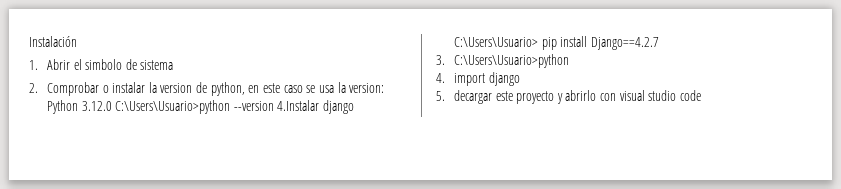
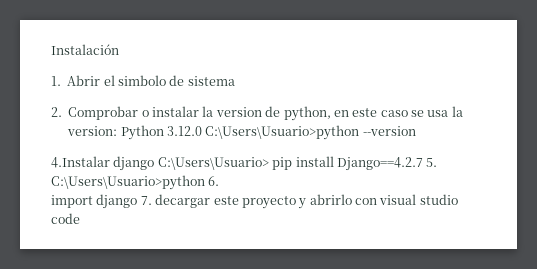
- 2. Comprobar o instalar la version de python, en este caso se usa la version: Python 3.12.0 C:\Users\Usuario>python --version 4.Instalar django C:\Users\Usuario> pip install Django==4.2.7
- 3. C:\Users\Usuario>python
- 4. import django
- 5. decargar este proyecto y abrirlo con visual studio code
+ 2. Comprobar o instalar la version de python, en este caso se usa la version: Python 3.12.0 C:\Users\Usuario>python --version
+ 4.Instalar django C:\Users\Usuario> pip install Django==4.2.7 5. C:\Users\Usuario>python 6.
+ import django 7. decargar este proyecto y abrirlo con visual studio code

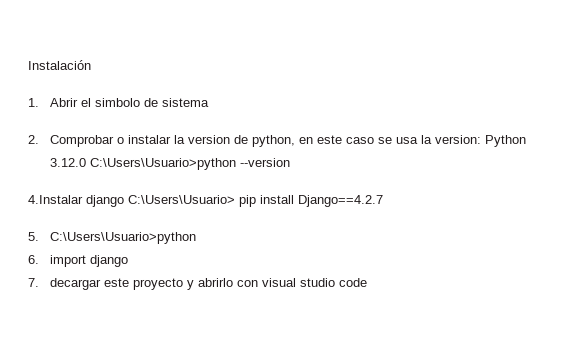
- 4.Instalar django C:\Users\Usuario> pip install Django==4.2.7 5. C:\Users\Usuario>python 6.
- import django 7. decargar este proyecto y abrirlo con visual studio code
+ 4.Instalar django C:\Users\Usuario> pip install Django==4.2.7
+ 5. C:\Users\Usuario>python
+ 6. import django
+ 7. decargar este proyecto y abrirlo con visual studio code

